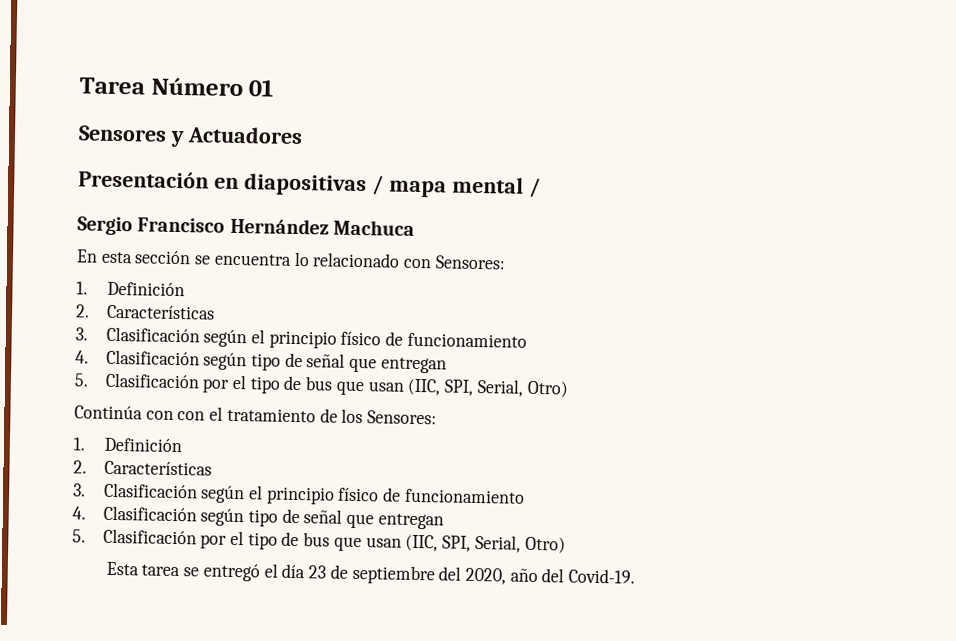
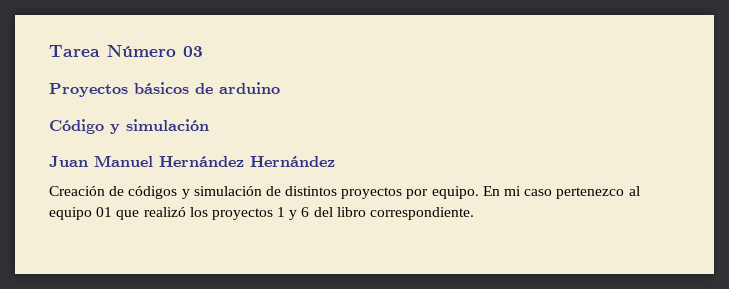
- Tarea Número 01
- Sensores y Actuadores
- Presentación en diapositivas / mapa mental /
- Sergio Francisco Hernández Machuca
- En esta sección se encuentra lo relacionado con Sensores:
- 1. Definición
- 2. Características
- 3. Clasificación según el principio físico de funcionamiento
- 4. Clasificación según tipo de señal que entregan
- 5. Clasificación por el tipo de bus que usan (IIC, SPI, Serial, Otro)
- Continúa con con el tratamiento de los Sensores:
- 1. Definición
- 2. Características
- 3. Clasificación según el principio físico de funcionamiento
- 4. Clasificación según tipo de señal que entregan
- 5. Clasificación por el tipo de bus que usan (IIC, SPI, Serial, Otro)
- Esta tarea se entregó el día 23 de septiembre del 2020, año del Covid-19.
+ Tarea Número 03
+ Proyectos básicos de arduino
+ Código y simulación
+ Juan Manuel Hernández Hernández
+ Creación de códigos y simulación de distintos proyectos por equipo. En mi caso pertenezco al equipo 01 que realizó los proyectos 1 y 6 del libro correspondiente.

